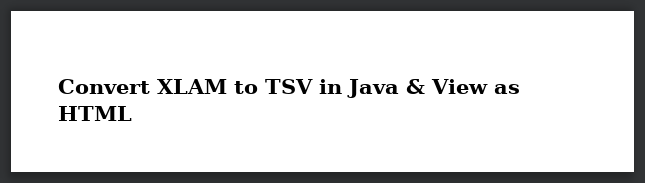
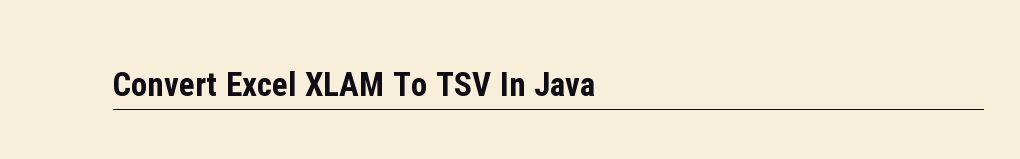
- Convert XLAM to TSV in Java & View as HTML
+ Convert Excel XLAM To TSV In Java

